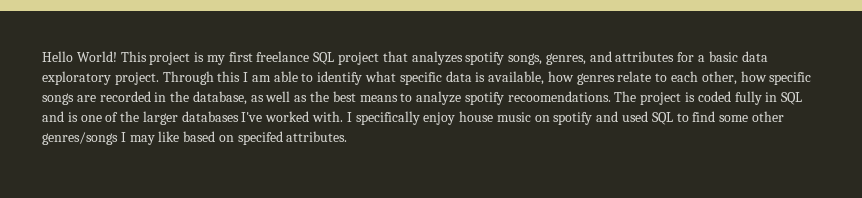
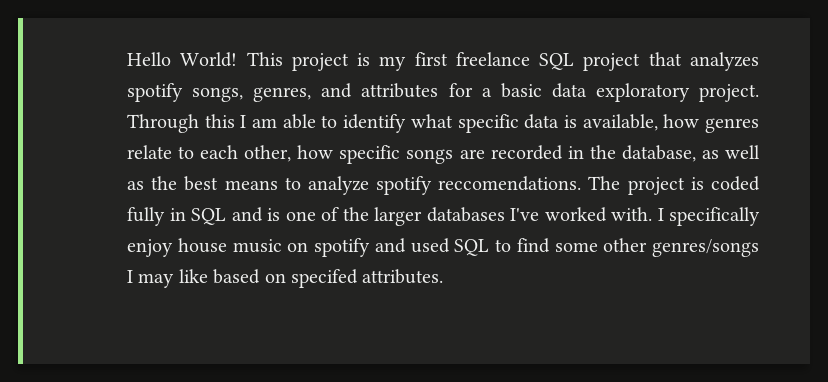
- Through this I am able to identify what specific data is available, how genres relate to each other, how specific songs are recorded in the database, as well as the best means to analyze spotify recoomendations.
+ Through this I am able to identify what specific data is available, how genres relate to each other, how specific songs are recorded in the database, as well as the best means to analyze spotify reccomendations.

